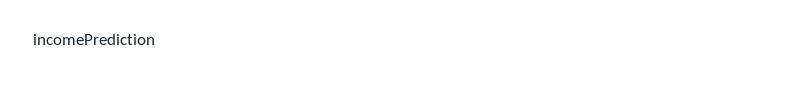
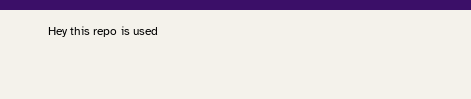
- incomePrediction
+ Hey this repo is used

